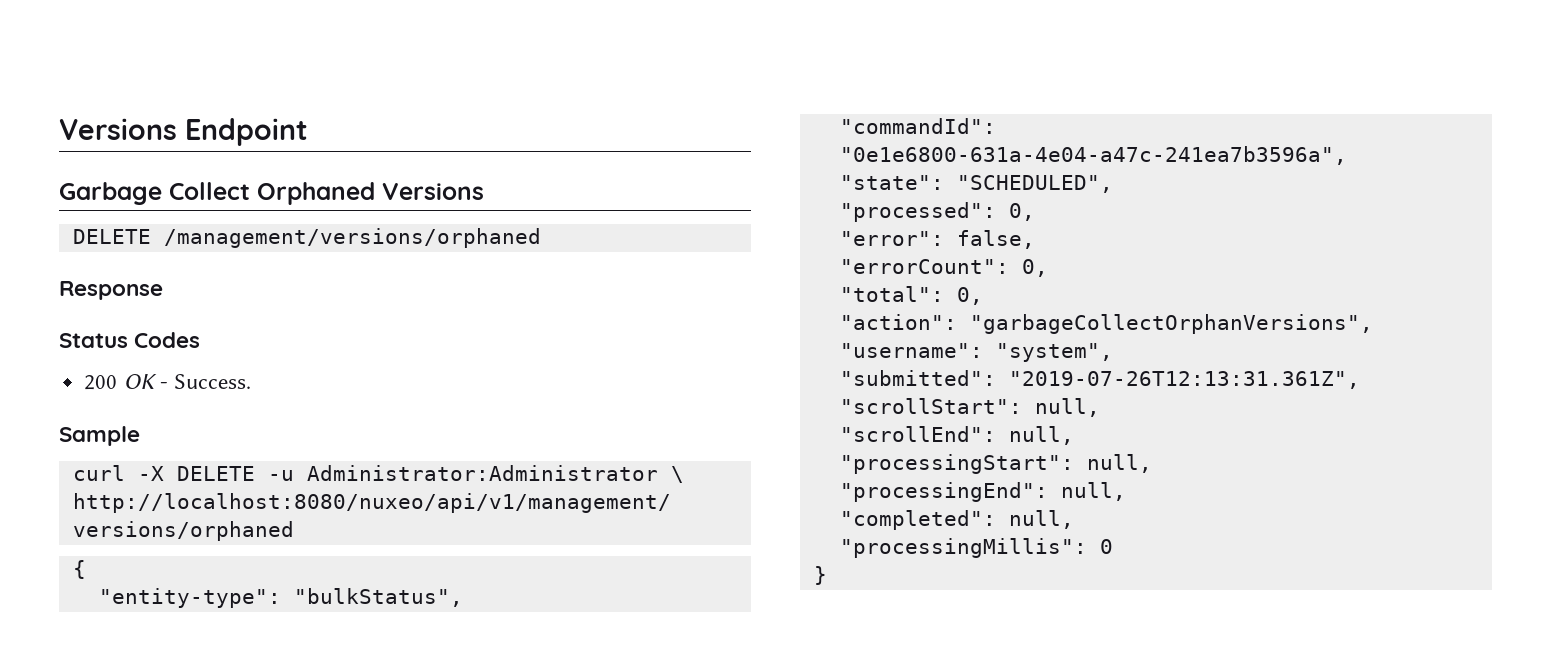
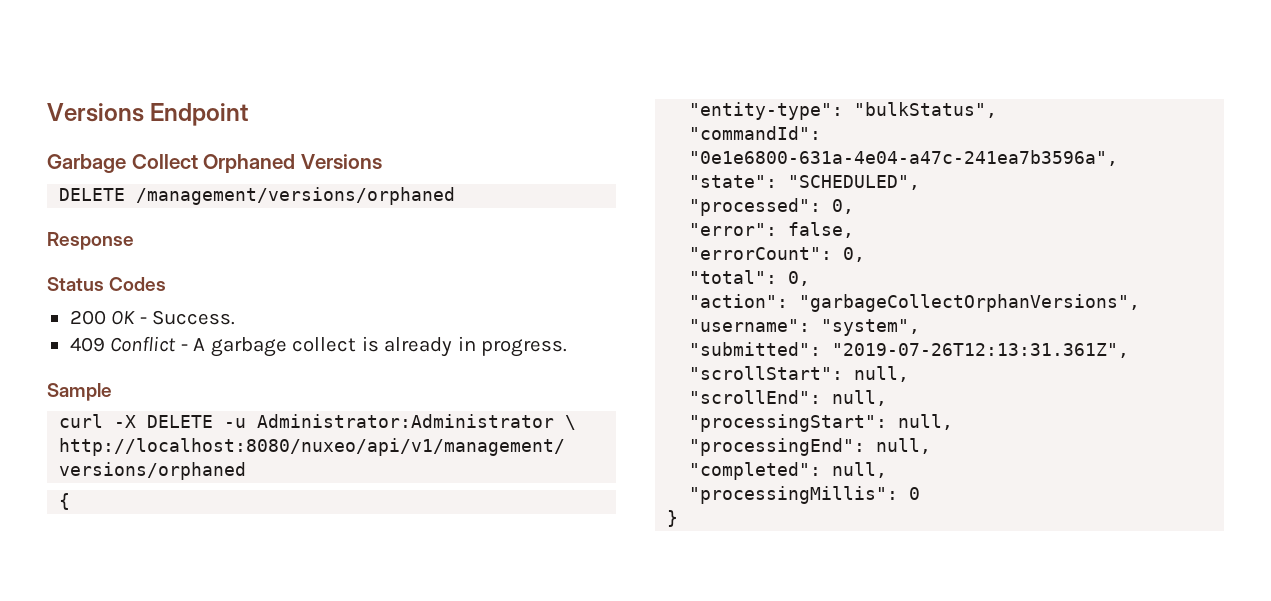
+ 409 Conflict - A garbage collect is already in progress.

